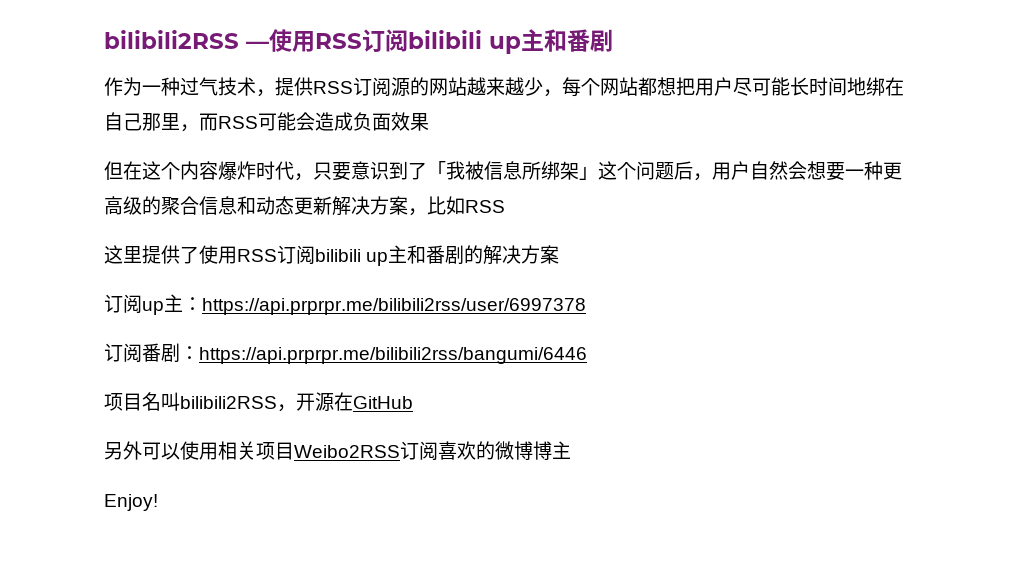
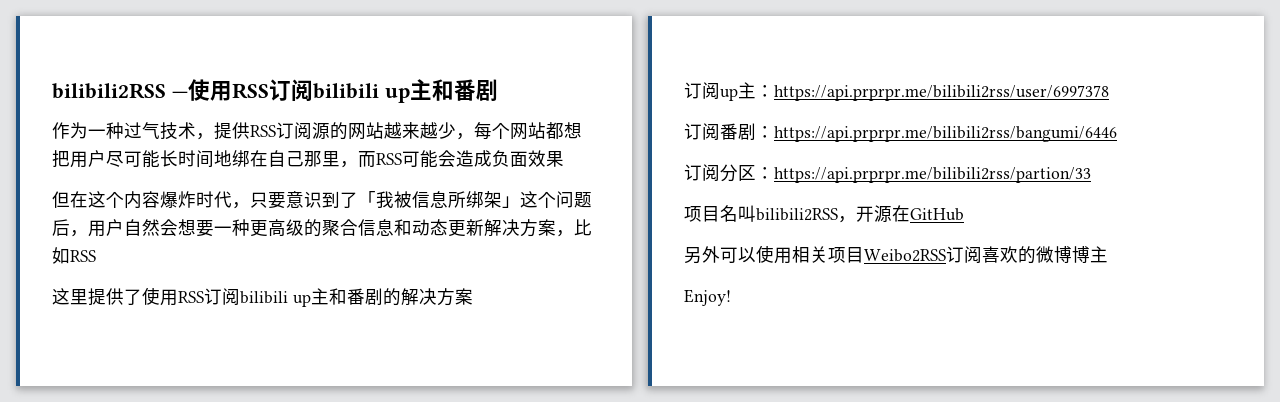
+ 订阅分区：https://api.prprpr.me/bilibili2rss/partion/33

